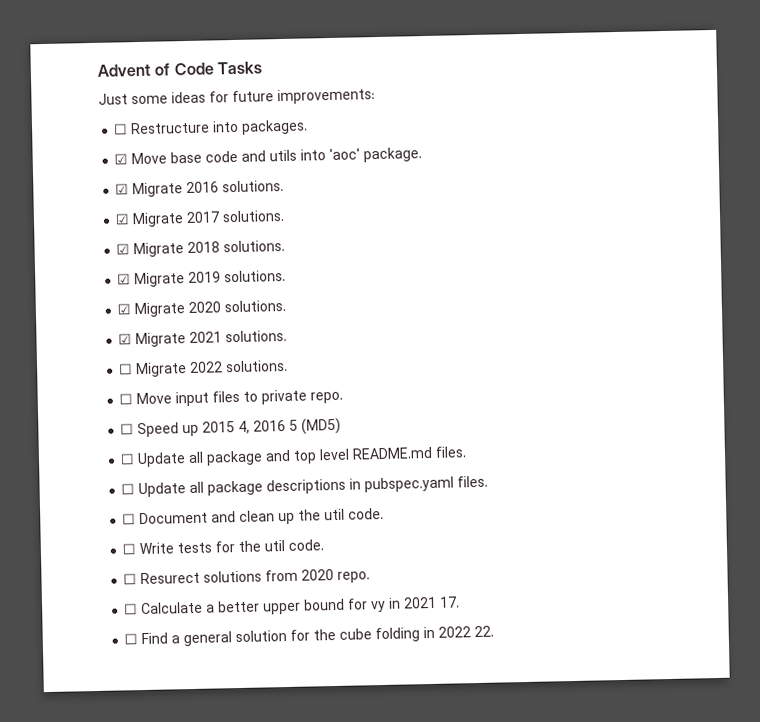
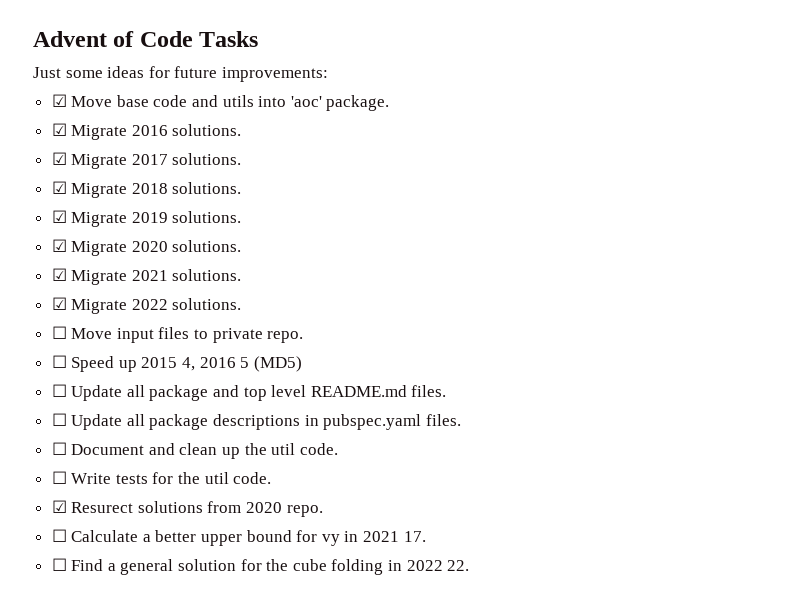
- ☐ Restructure into packages.
- ☐ Migrate 2022 solutions.
+ ☑ Migrate 2022 solutions.
- ☐ Resurect solutions from 2020 repo.
+ ☑ Resurect solutions from 2020 repo.

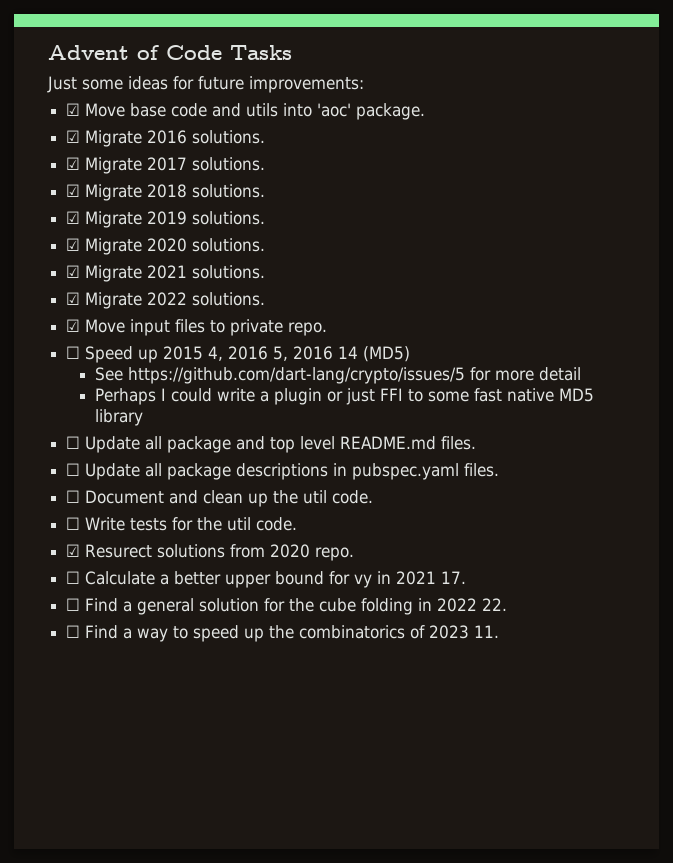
- ☐ Move input files to private repo.
+ ☑ Move input files to private repo.
- ☐ Speed up 2015 4, 2016 5 (MD5)
+ ☐ Speed up 2015 4, 2016 5, 2016 14 (MD5)
+ See https://github.com/dart-lang/crypto/issues/5 for more detail
+ Perhaps I could write a plugin or just FFI to some fast native MD5 library
+ ☐ Find a way to speed up the combinatorics of 2023 11.

